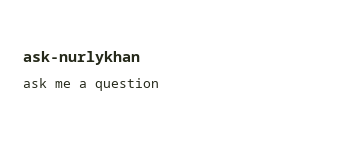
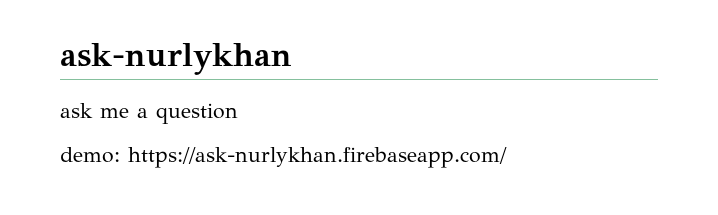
+ demo: https://ask-nurlykhan.firebaseapp.com/

